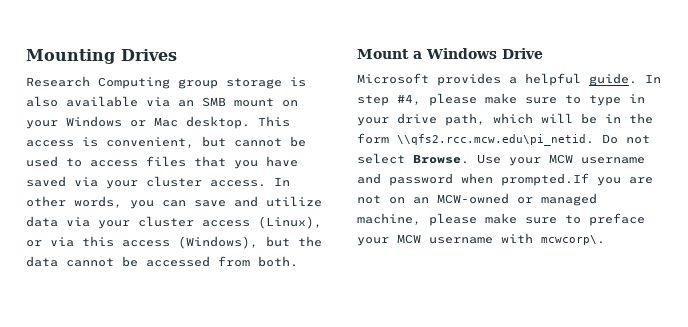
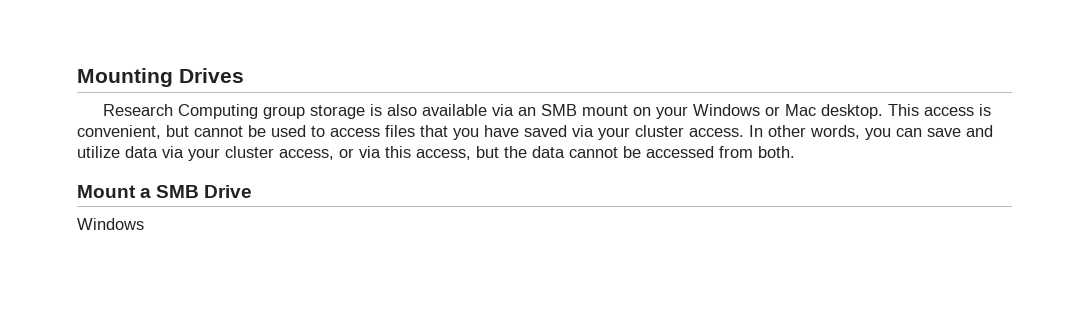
- In other words, you can save and utilize data via your cluster access (Linux), or via this access (Windows), but the data cannot be accessed from both.
+ In other words, you can save and utilize data via your cluster access, or via this access, but the data cannot be accessed from both.
- Mount a Windows Drive
- Microsoft provides a helpful guide. In step #4, please make sure to type in your drive path, which will be in the form \\qfs2.rcc.mcw.edu\pi_netid. Do not select Browse. Use your MCW username and password when prompted.If you are not on an MCW-owned or managed machine, please make sure to preface your MCW username with mcwcorp\.
+ Mount a SMB Drive
+ Windows

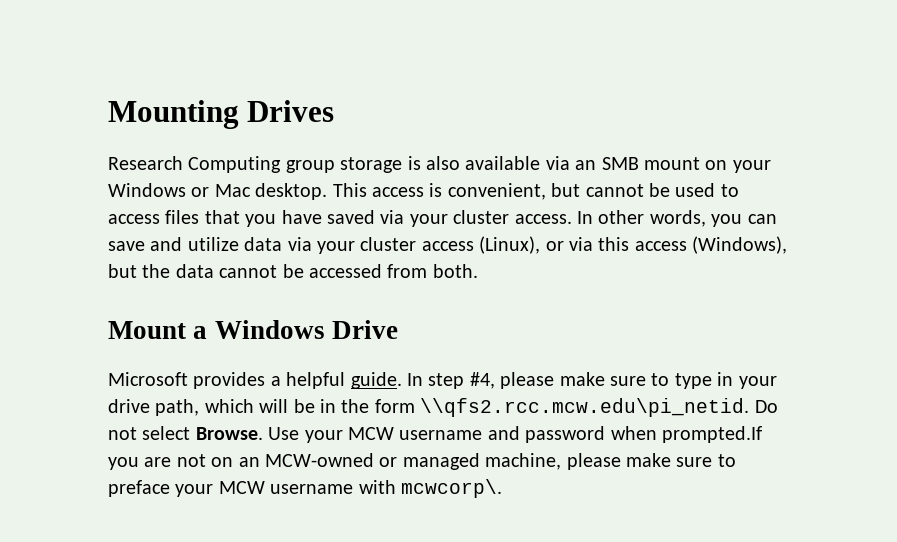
- In other words, you can save and utilize data via your cluster access, or via this access, but the data cannot be accessed from both.
+ In other words, you can save and utilize data via your cluster access (Linux), or via this access (Windows), but the data cannot be accessed from both.
- Mount a SMB Drive
- Windows
+ Mount a Windows Drive
+ Microsoft provides a helpful guide. In step #4, please make sure to type in your drive path, which will be in the form \\qfs2.rcc.mcw.edu\pi_netid. Do not select Browse. Use your MCW username and password when prompted.If you are not on an MCW-owned or managed machine, please make sure to preface your MCW username with mcwcorp\.

